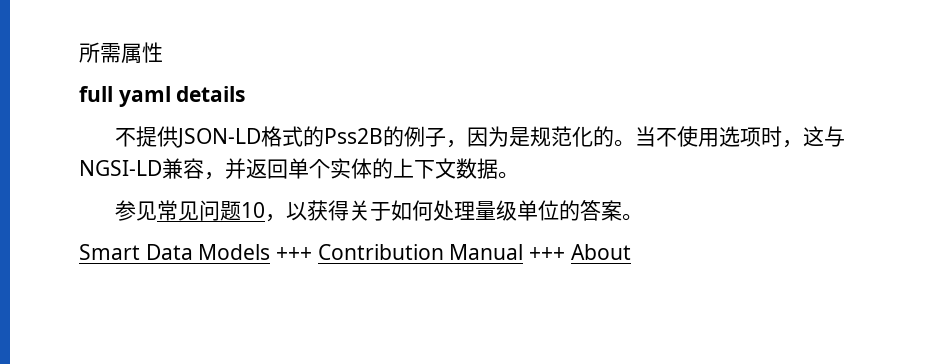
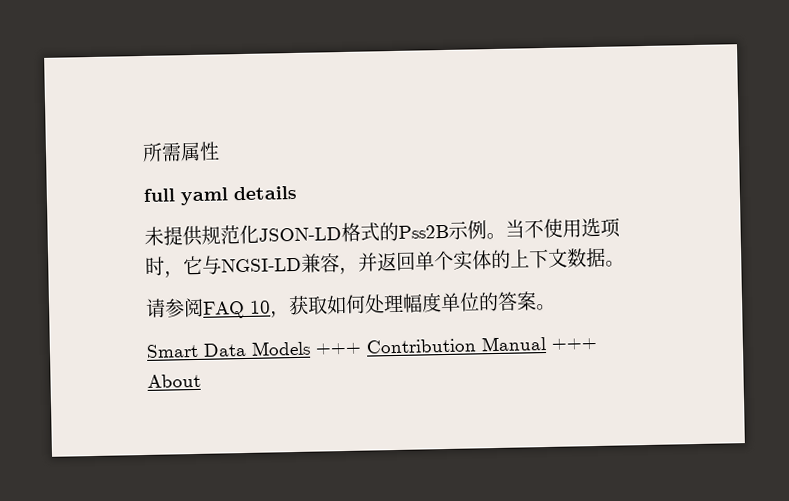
- 不提供JSON-LD格式的Pss2B的例子，因为是规范化的。
+ 未提供规范化JSON-LD格式的Pss2B示例。
- 当不使用选项时，这与NGSI-LD兼容，并返回单个实体的上下文数据。
+ 当不使用选项时，它与NGSI-LD兼容，并返回单个实体的上下文数据。
- 参见常见问题10，以获得关于如何处理量级单位的答案。
+ 请参阅FAQ 10，获取如何处理幅度单位的答案。

